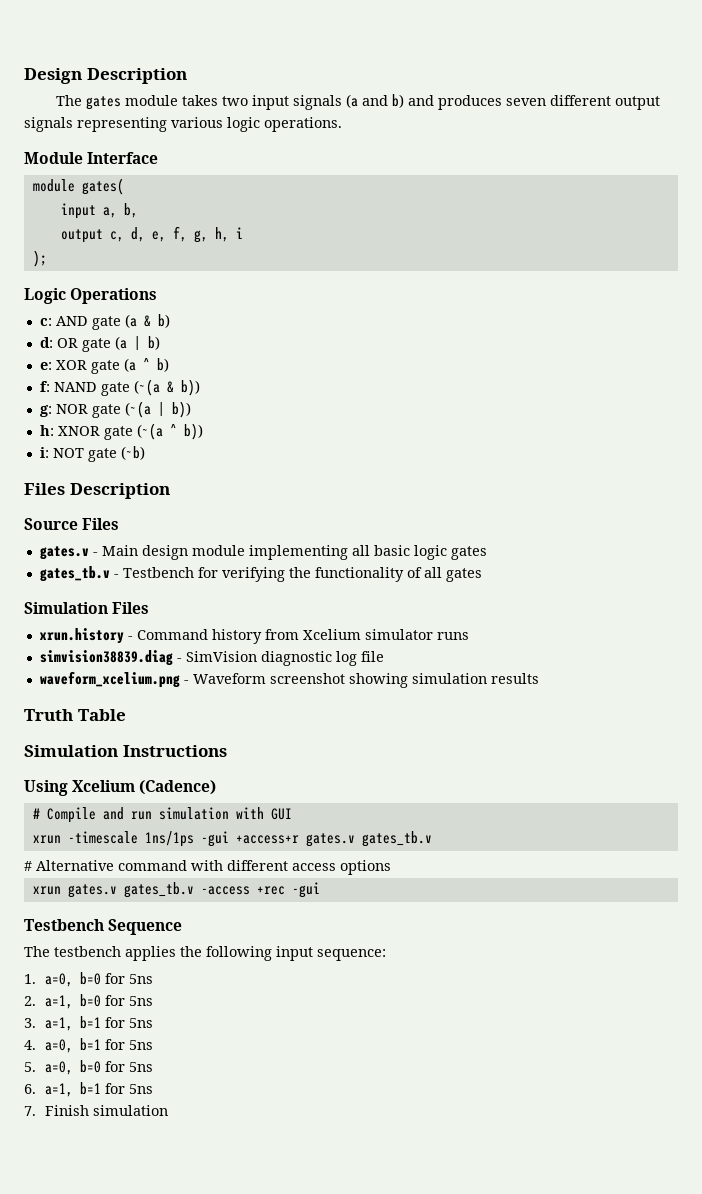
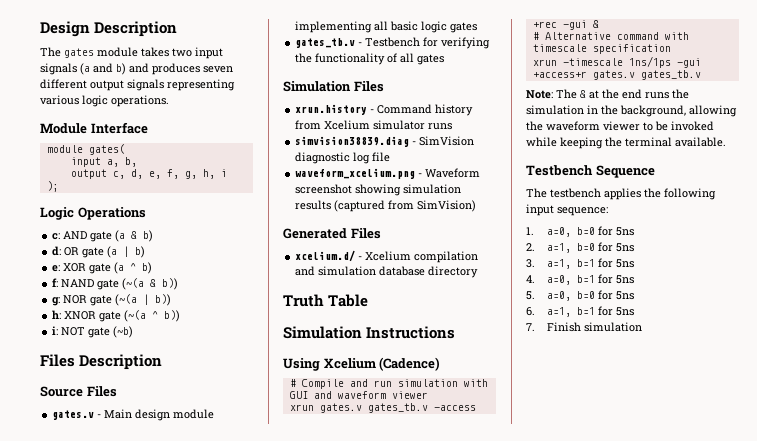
- waveform_xcelium.png - Waveform screenshot showing simulation results
+ waveform_xcelium.png - Waveform screenshot showing simulation results (captured from SimVision)
+ Generated Files
+ xcelium.d/ - Xcelium compilation and simulation database directory
- # Compile and run simulation with GUI
+ # Compile and run simulation with GUI and waveform viewer
+ xrun gates.v gates_tb.v -access +rec -gui &
+ # Alternative command with timescale specification
- # Alternative command with different access options
- xrun gates.v gates_tb.v -access +rec -gui
+ Note: The & at the end runs the simulation in the background, allowing the waveform viewer to be invoked while keeping the terminal available.

